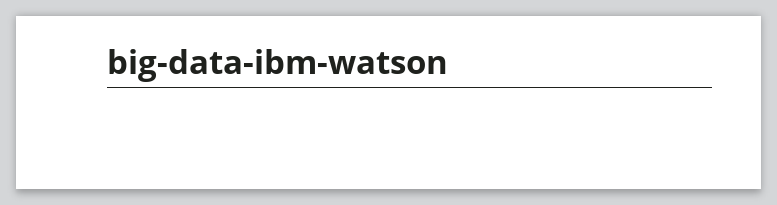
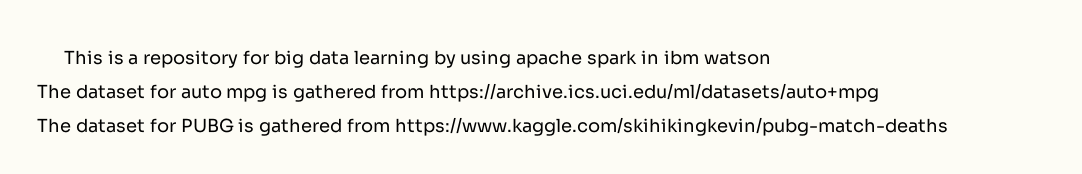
- big-data-ibm-watson
+ This is a repository for big data learning by using apache spark in ibm watson
+ The dataset for auto mpg is gathered from https://archive.ics.uci.edu/ml/datasets/auto+mpg
+ The dataset for PUBG is gathered from https://www.kaggle.com/skihikingkevin/pubg-match-deaths

